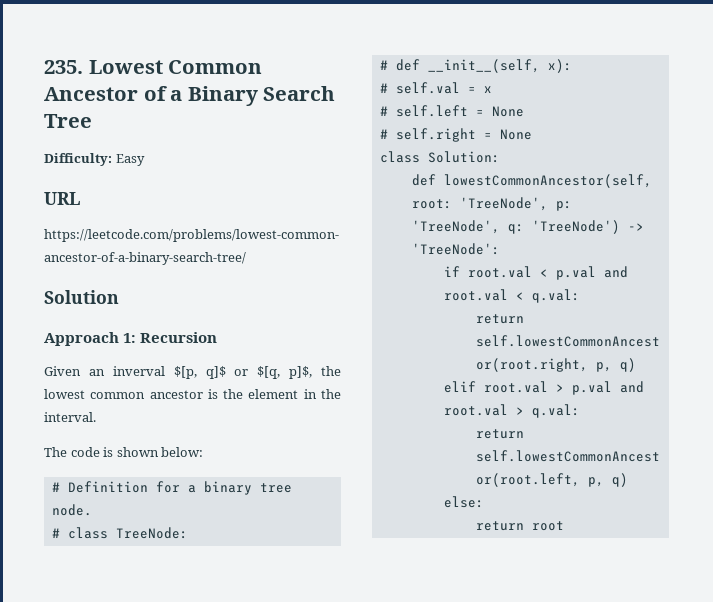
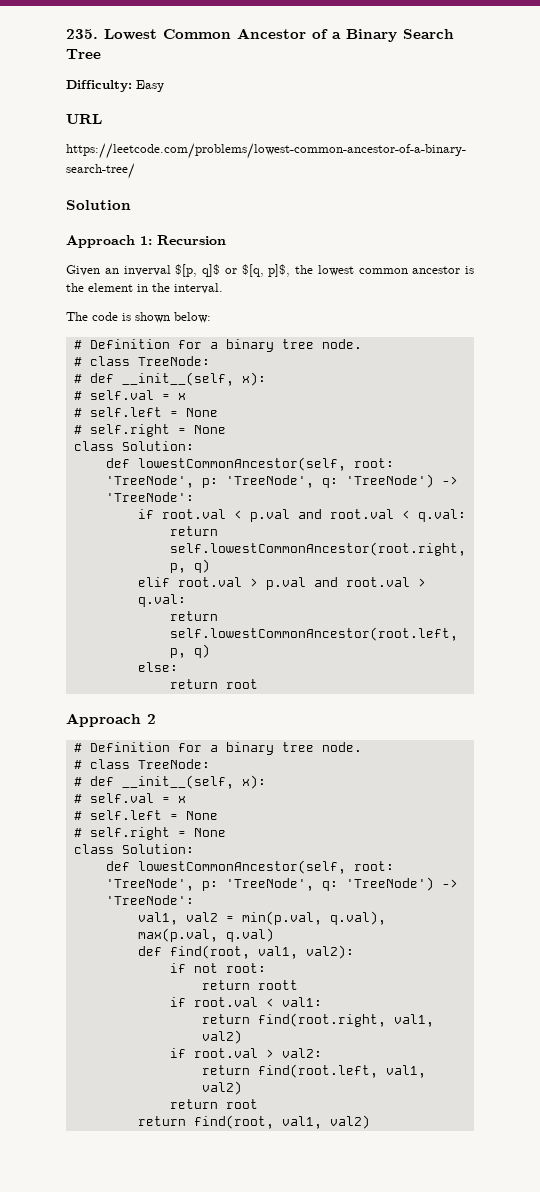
+ Approach 2
+ # Definition for a binary tree node.
+ # class TreeNode:
+ # def __init__(self, x):
+ # self.val = x
+ # self.left = None
+ # self.right = None
+ class Solution:
+ def lowestCommonAncestor(self, root: 'TreeNode', p: 'TreeNode', q: 'TreeNode') -> 'TreeNode':
+ val1, val2 = min(p.val, q.val), max(p.val, q.val)
+ def find(root, val1, val2):
+ if not root:
+ return roott
+ if root.val < val1:
+ return find(root.right, val1, val2)
+ if root.val > val2:
+ return find(root.left, val1, val2)
+ return root
+ return find(root, val1, val2)

